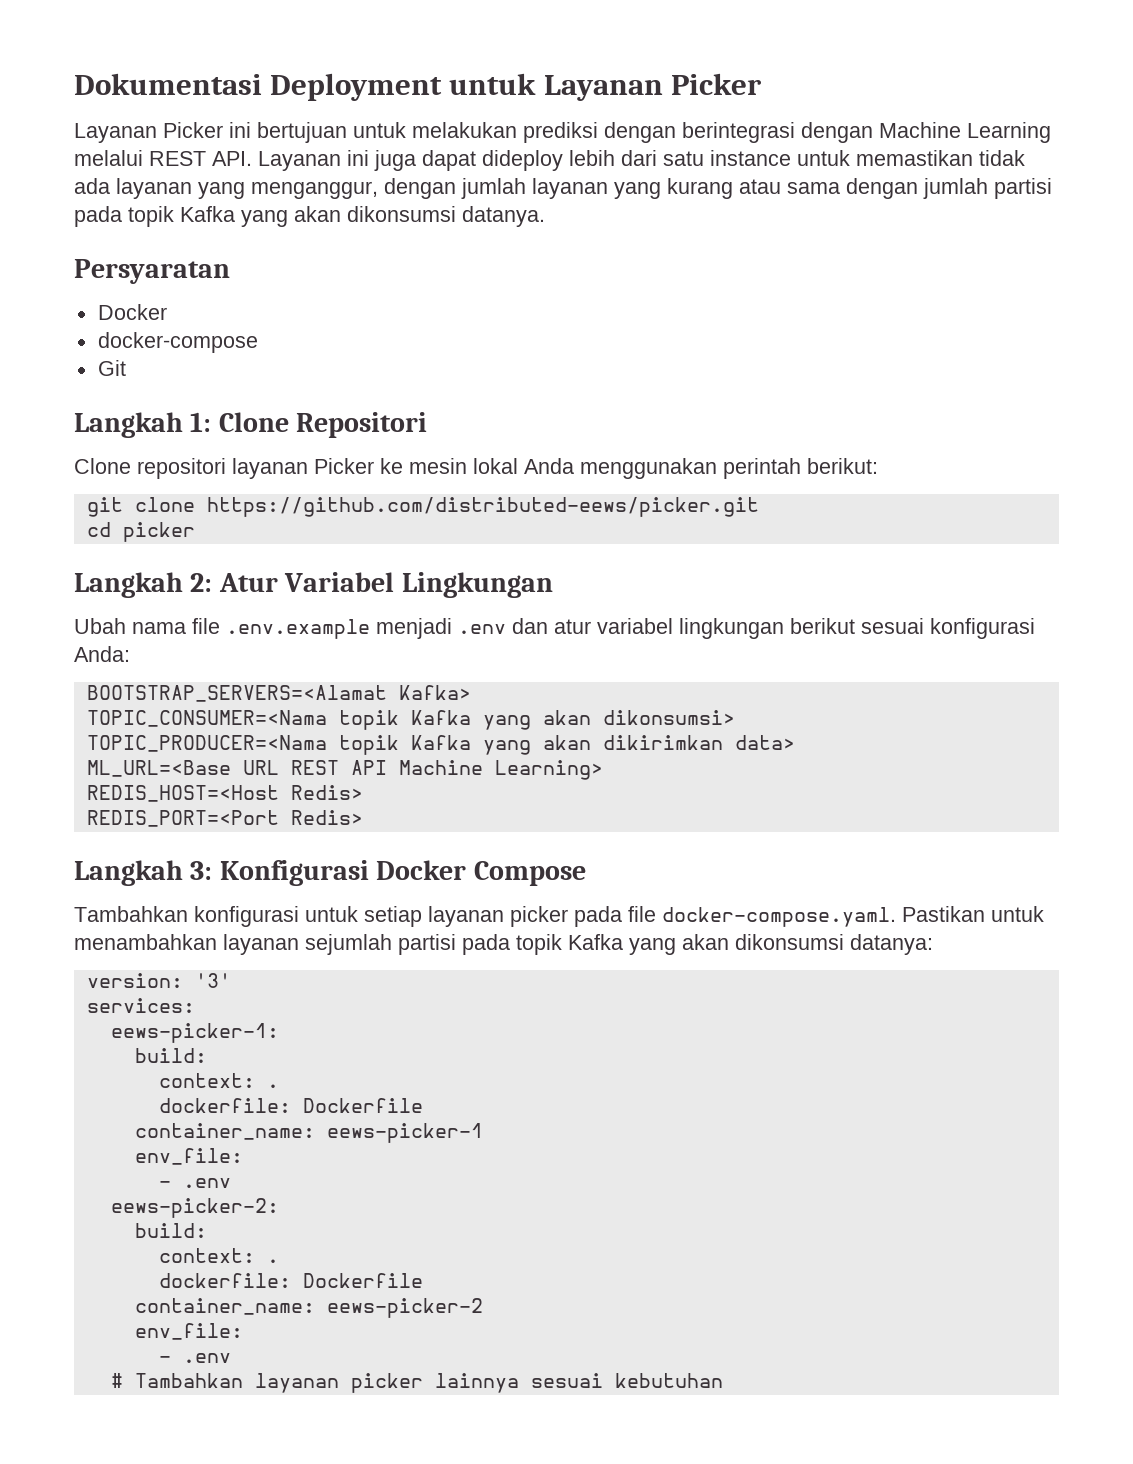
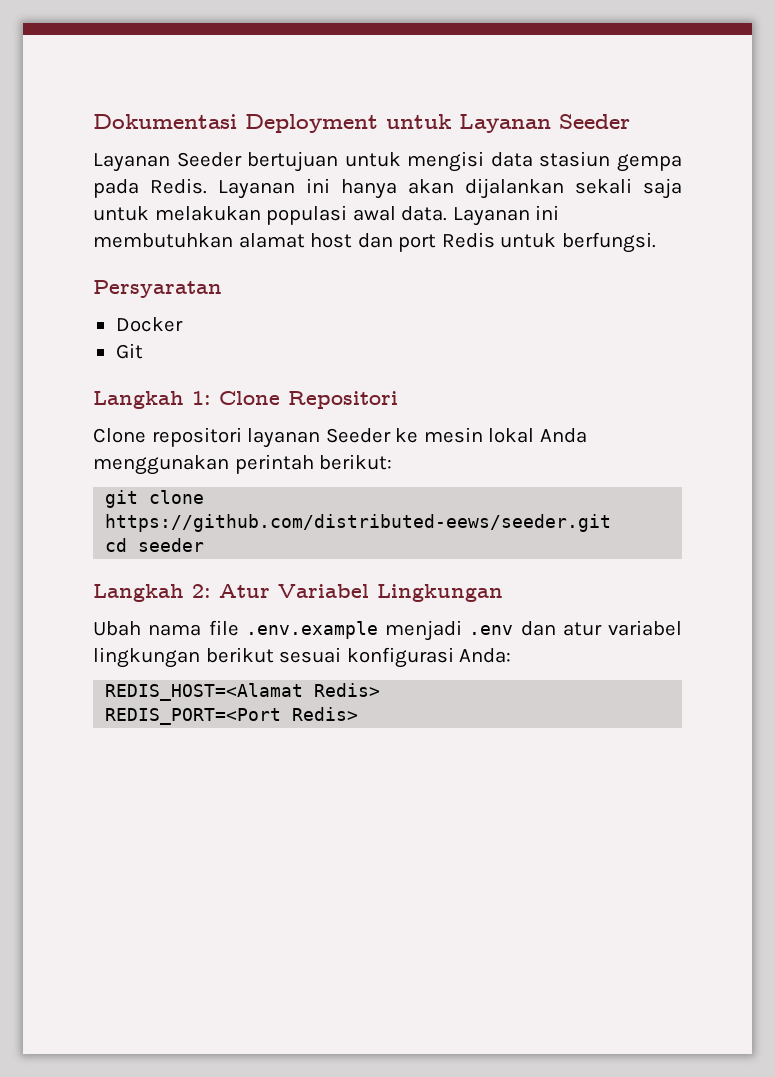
- Dokumentasi Deployment untuk Layanan Picker
- Layanan Picker ini bertujuan untuk melakukan prediksi dengan berintegrasi dengan Machine Learning melalui REST API. Layanan ini juga dapat dideploy lebih dari satu instance untuk memastikan tidak ada layanan yang menganggur, dengan jumlah layanan yang kurang atau sama dengan jumlah partisi pada topik Kafka yang akan dikonsumsi datanya.
+ Dokumentasi Deployment untuk Layanan Seeder
+ Layanan Seeder bertujuan untuk mengisi data stasiun gempa pada Redis. Layanan ini hanya akan dijalankan sekali saja untuk melakukan populasi awal data. Layanan ini membutuhkan alamat host dan port Redis untuk berfungsi.
- docker-compose
- Clone repositori layanan Picker ke mesin lokal Anda menggunakan perintah berikut:
+ Clone repositori layanan Seeder ke mesin lokal Anda menggunakan perintah berikut:
- git clone https://github.com/distributed-eews/picker.git
+ git clone https://github.com/distributed-eews/seeder.git
- cd picker
+ cd seeder
- BOOTSTRAP_SERVERS=<Alamat Kafka>
- TOPIC_CONSUMER=<Nama topik Kafka yang akan dikonsumsi>
- TOPIC_PRODUCER=<Nama topik Kafka yang akan dikirimkan data>
- ML_URL=<Base URL REST API Machine Learning>
- REDIS_HOST=<Host Redis>
+ REDIS_HOST=<Alamat Redis>
  REDIS_PORT=<Port Redis>
- Langkah 3: Konfigurasi Docker Compose
- Tambahkan konfigurasi untuk setiap layanan picker pada file docker-compose.yaml. Pastikan untuk menambahkan layanan sejumlah partisi pada topik Kafka yang akan dikonsumsi datanya:
- version: '3'
- services:
- eews-picker-1:
- build:
- context: .
- dockerfile: Dockerfile
- container_name: eews-picker-1
- env_file:
- - .env
- eews-picker-2:
- build:
- context: .
- dockerfile: Dockerfile
- container_name: eews-picker-2
- env_file:
- - .env
- # Tambahkan layanan picker lainnya sesuai kebutuhan

